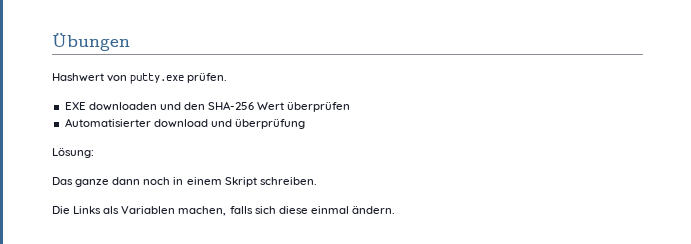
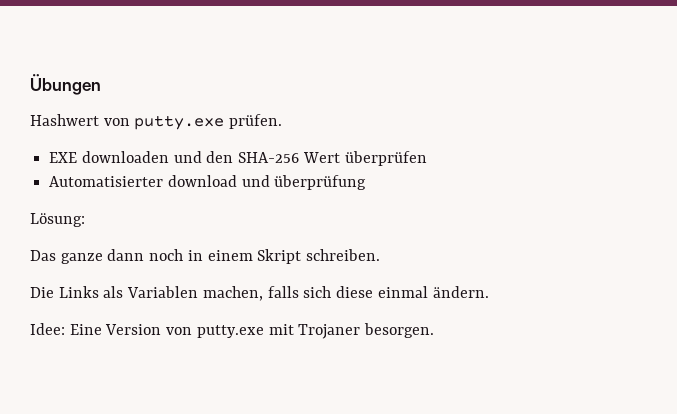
+ Idee: Eine Version von putty.exe mit Trojaner besorgen.

